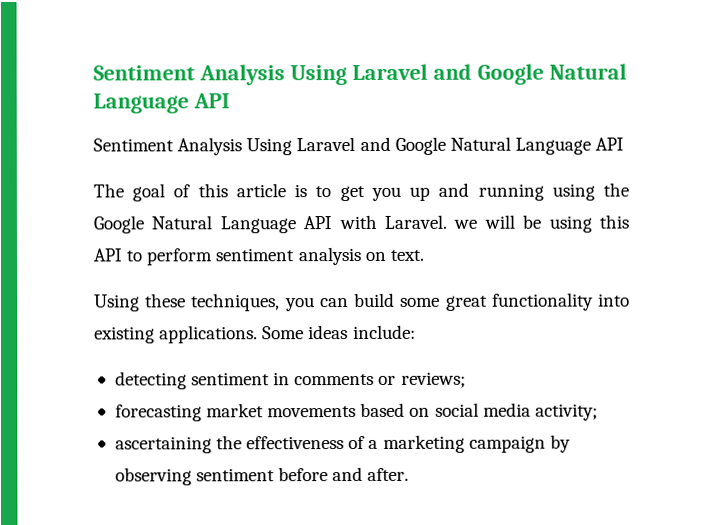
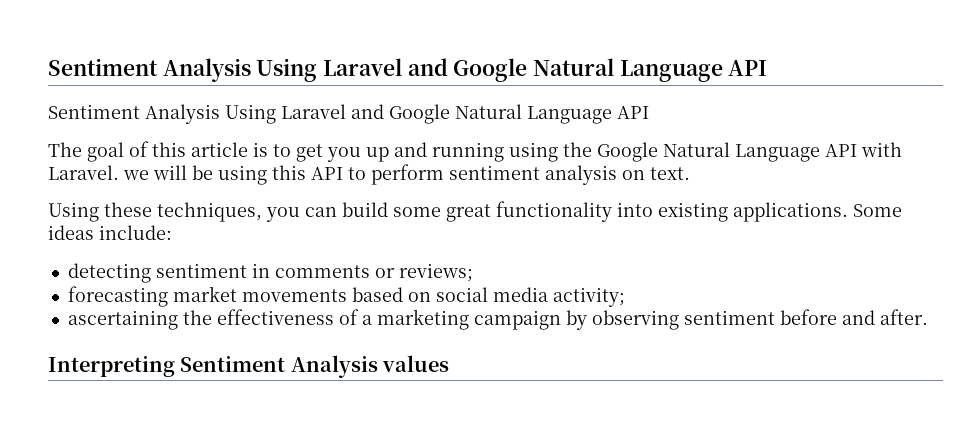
+ Interpreting Sentiment Analysis values

